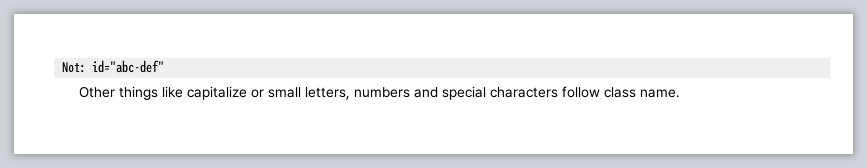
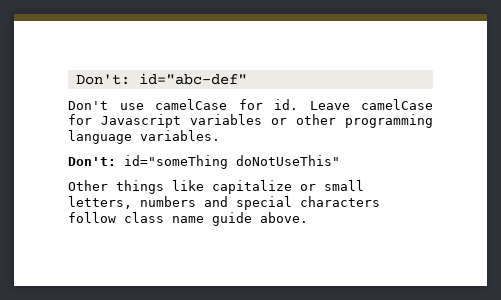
- Not: id="abc-def"
+ Don't: id="abc-def"
+ Don't use camelCase for id. Leave camelCase for Javascript variables or other programming language variables.
+ Don't: id="someThing doNotUseThis"
- Other things like capitalize or small letters, numbers and special characters follow class name.
+ Other things like capitalize or small letters, numbers and special characters follow class name guide above.

